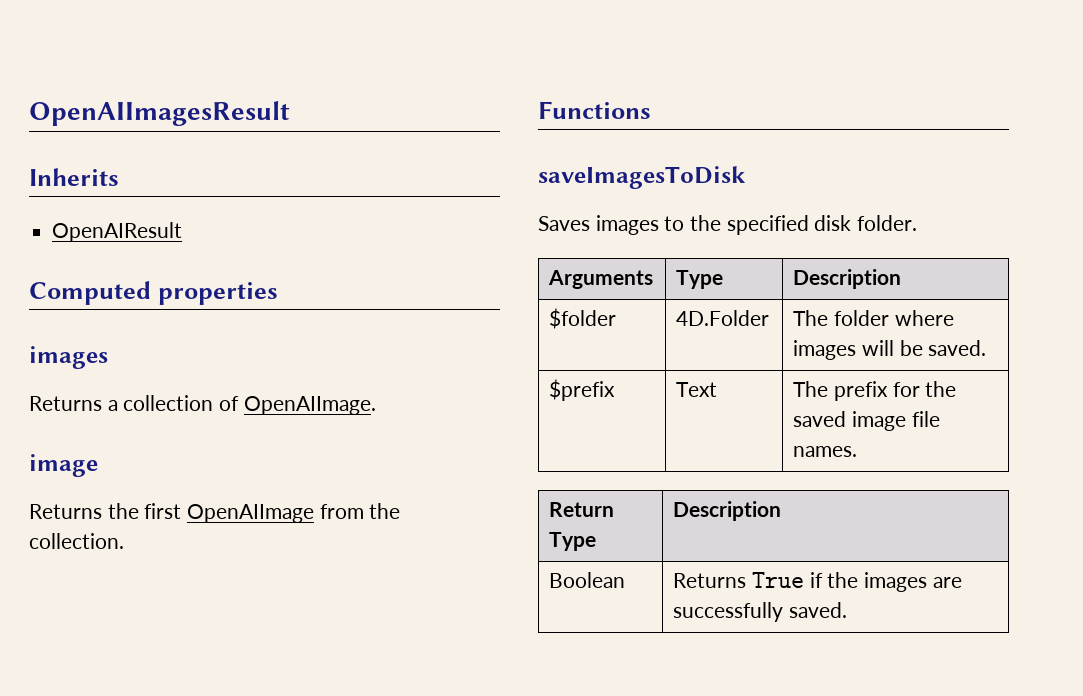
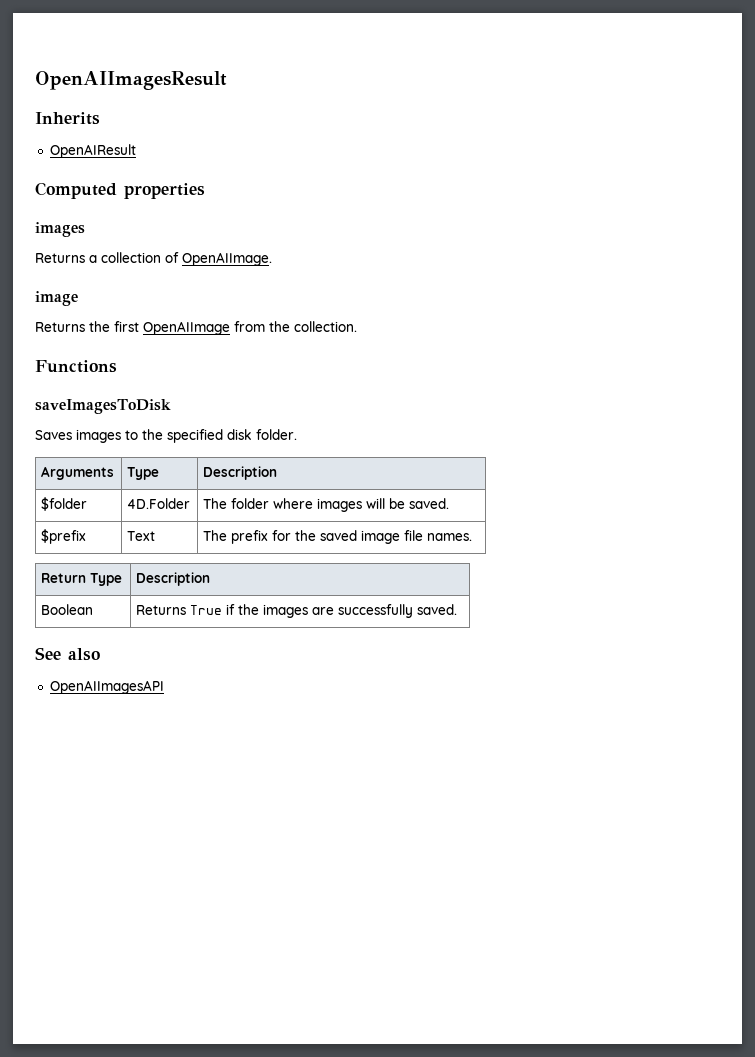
+ See also
+ OpenAIImagesAPI

